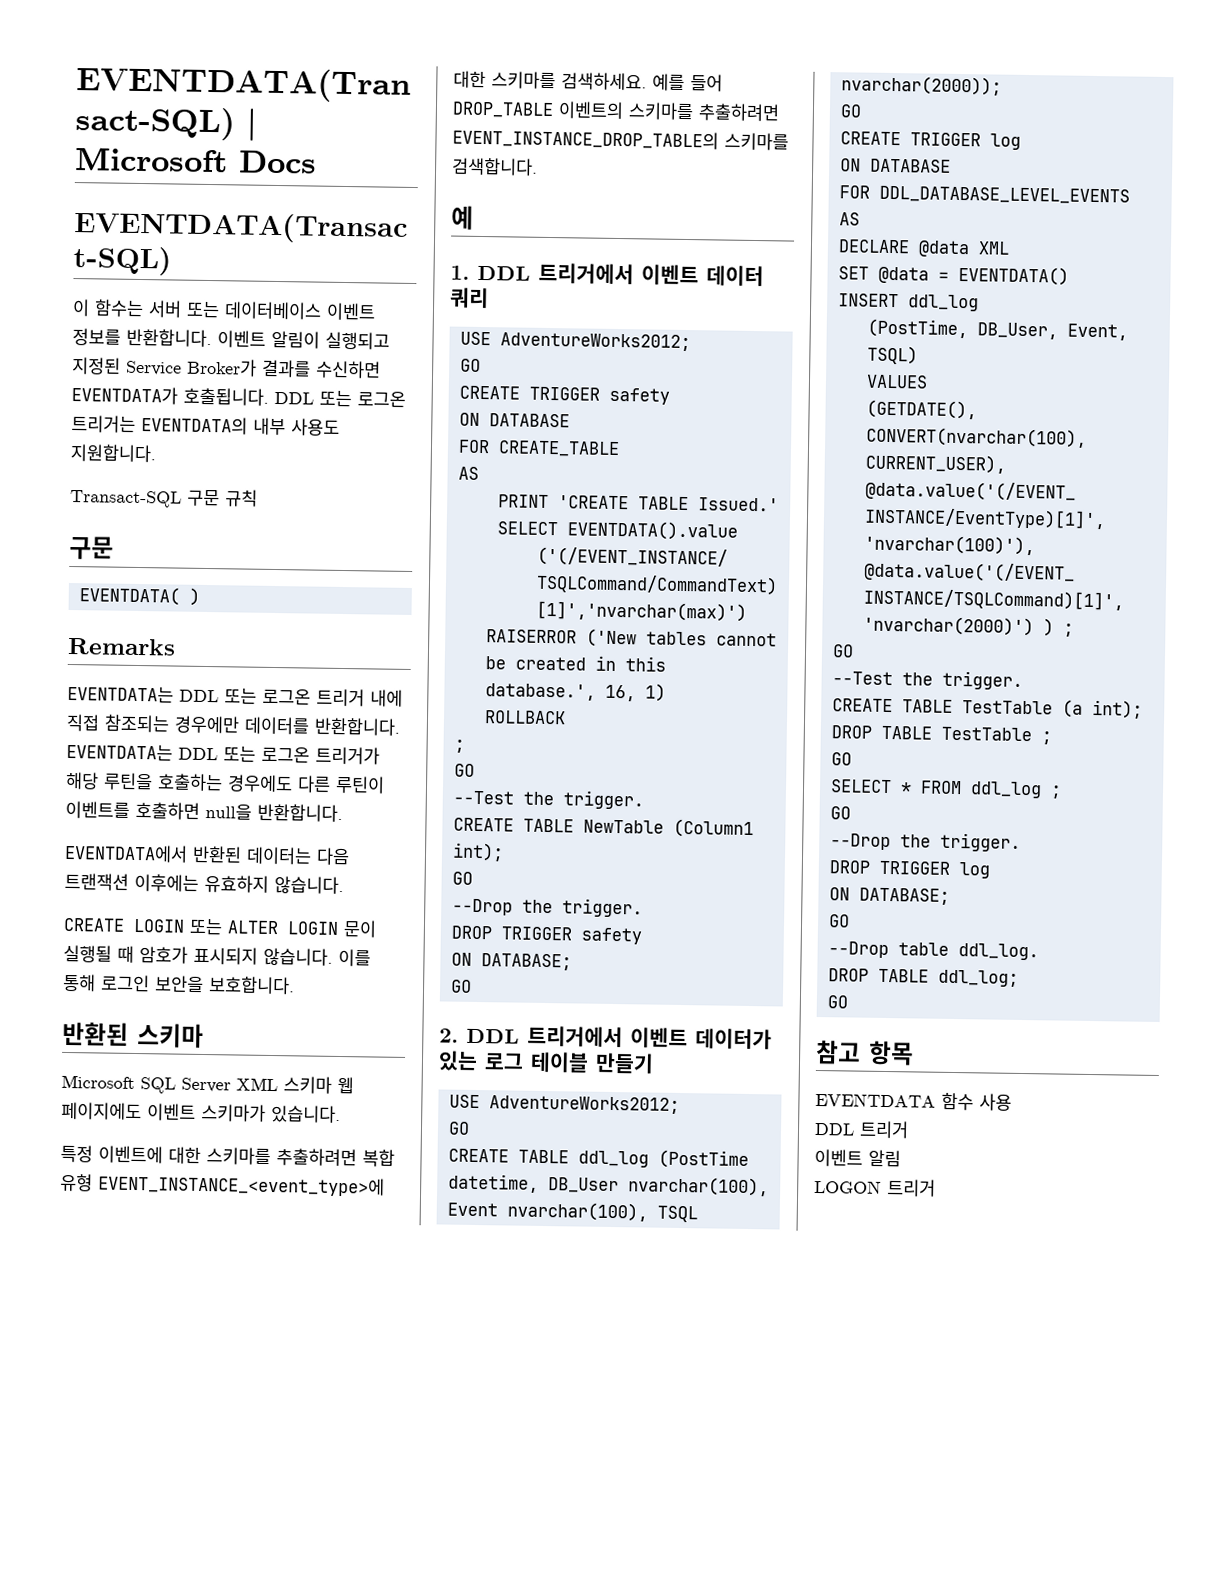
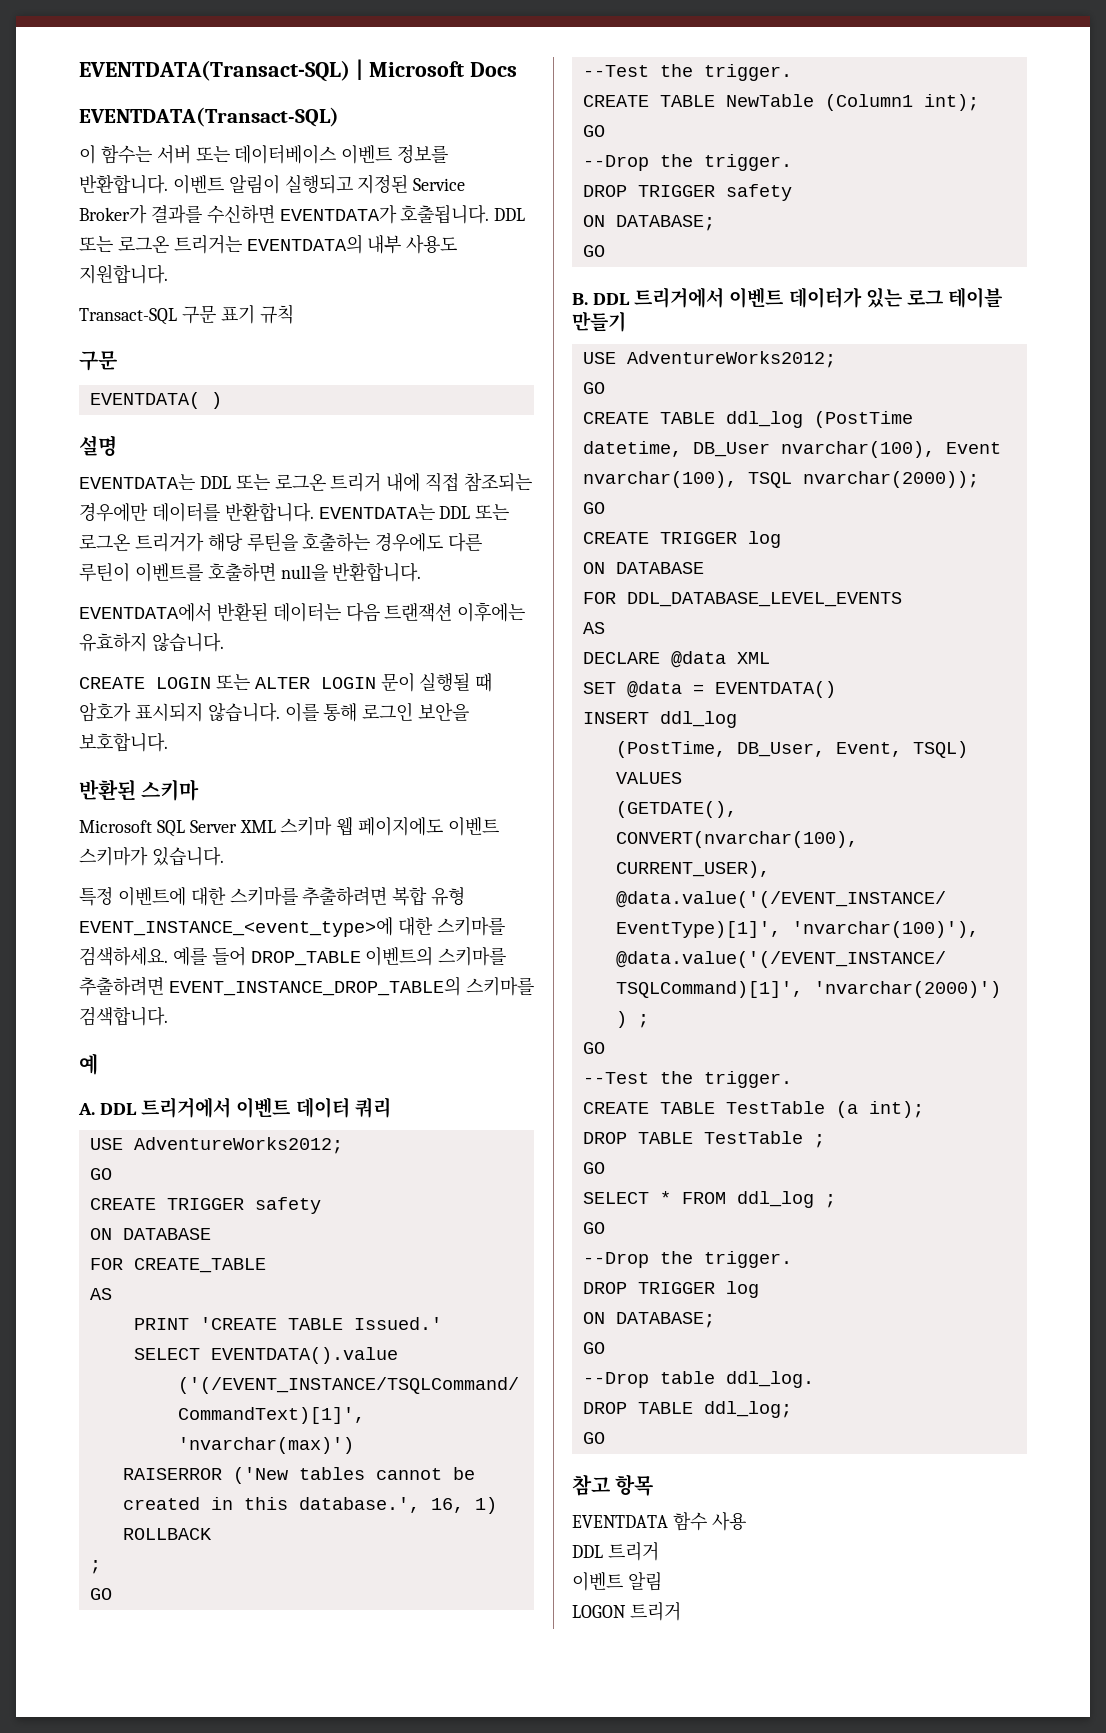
- Transact-SQL 구문 규칙
+ Transact-SQL 구문 표기 규칙
- Remarks
+ 설명
- 1. DDL 트리거에서 이벤트 데이터 쿼리
+ A. DDL 트리거에서 이벤트 데이터 쿼리
- 2. DDL 트리거에서 이벤트 데이터가 있는 로그 테이블 만들기
+ B. DDL 트리거에서 이벤트 데이터가 있는 로그 테이블 만들기

